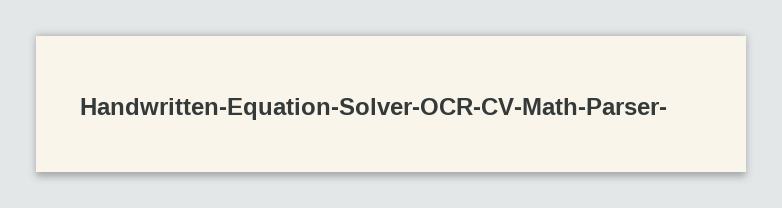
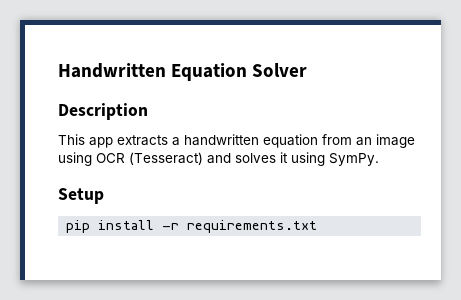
- Handwritten-Equation-Solver-OCR-CV-Math-Parser-
+ Handwritten Equation Solver
+ Description
+ This app extracts a handwritten equation from an image using OCR (Tesseract) and solves it using SymPy.
+ Setup
+ pip install -r requirements.txt

